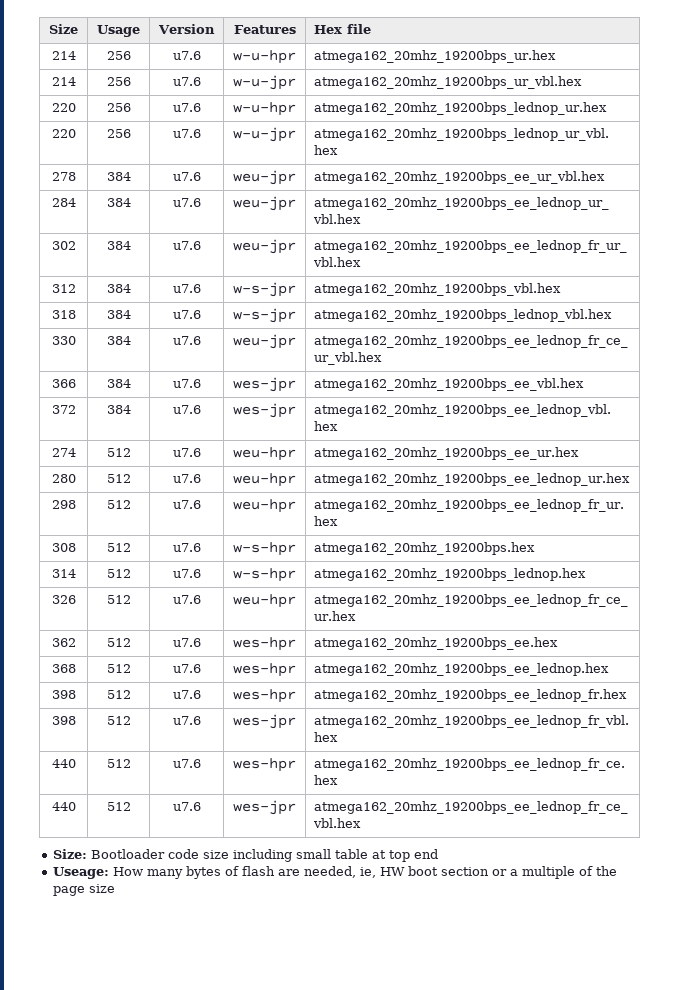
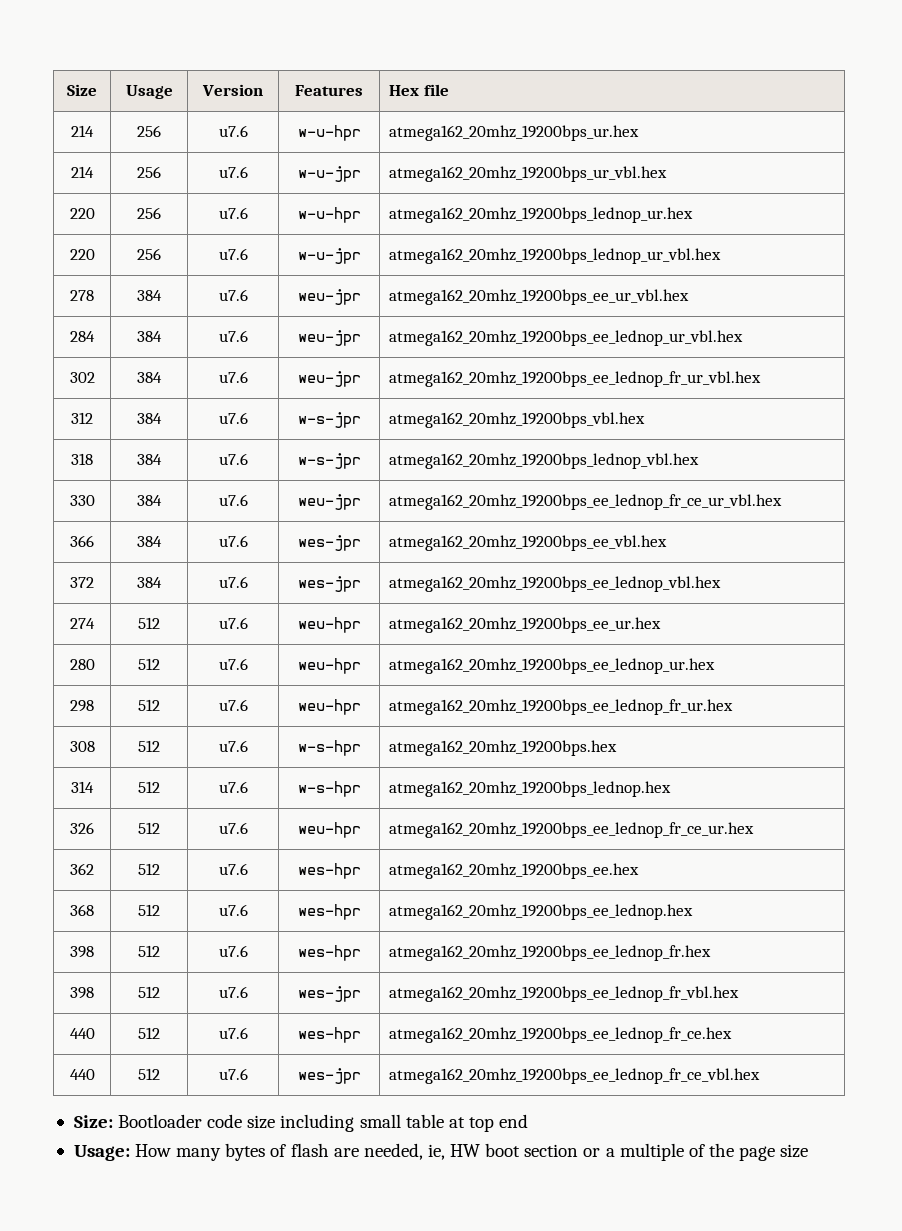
- Useage: How many bytes of flash are needed, ie, HW boot section or a multiple of the page size
+ Usage: How many bytes of flash are needed, ie, HW boot section or a multiple of the page size

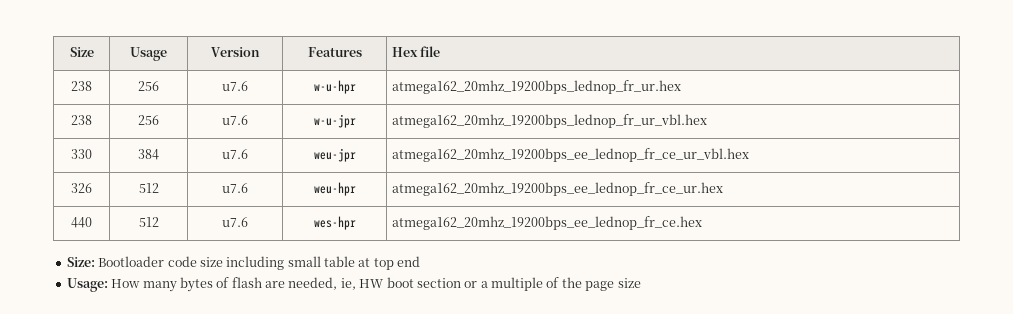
- 214 | 256 | u7.6 | w-u-hpr | atmega162_20mhz_19200bps_ur.hex
- 214 | 256 | u7.6 | w-u-jpr | atmega162_20mhz_19200bps_ur_vbl.hex
- 220 | 256 | u7.6 | w-u-hpr | atmega162_20mhz_19200bps_lednop_ur.hex
- 220 | 256 | u7.6 | w-u-jpr | atmega162_20mhz_19200bps_lednop_ur_vbl.hex
- 278 | 384 | u7.6 | weu-jpr | atmega162_20mhz_19200bps_ee_ur_vbl.hex
- 284 | 384 | u7.6 | weu-jpr | atmega162_20mhz_19200bps_ee_lednop_ur_vbl.hex
- 302 | 384 | u7.6 | weu-jpr | atmega162_20mhz_19200bps_ee_lednop_fr_ur_vbl.hex
- 312 | 384 | u7.6 | w-s-jpr | atmega162_20mhz_19200bps_vbl.hex
- 318 | 384 | u7.6 | w-s-jpr | atmega162_20mhz_19200bps_lednop_vbl.hex
+ 238 | 256 | u7.6 | w-u-hpr | atmega162_20mhz_19200bps_lednop_fr_ur.hex
+ 238 | 256 | u7.6 | w-u-jpr | atmega162_20mhz_19200bps_lednop_fr_ur_vbl.hex
- 366 | 384 | u7.6 | wes-jpr | atmega162_20mhz_19200bps_ee_vbl.hex
- 372 | 384 | u7.6 | wes-jpr | atmega162_20mhz_19200bps_ee_lednop_vbl.hex
- 274 | 512 | u7.6 | weu-hpr | atmega162_20mhz_19200bps_ee_ur.hex
- 280 | 512 | u7.6 | weu-hpr | atmega162_20mhz_19200bps_ee_lednop_ur.hex
- 298 | 512 | u7.6 | weu-hpr | atmega162_20mhz_19200bps_ee_lednop_fr_ur.hex
- 308 | 512 | u7.6 | w-s-hpr | atmega162_20mhz_19200bps.hex
- 314 | 512 | u7.6 | w-s-hpr | atmega162_20mhz_19200bps_lednop.hex
- 362 | 512 | u7.6 | wes-hpr | atmega162_20mhz_19200bps_ee.hex
- 368 | 512 | u7.6 | wes-hpr | atmega162_20mhz_19200bps_ee_lednop.hex
- 398 | 512 | u7.6 | wes-hpr | atmega162_20mhz_19200bps_ee_lednop_fr.hex
- 398 | 512 | u7.6 | wes-jpr | atmega162_20mhz_19200bps_ee_lednop_fr_vbl.hex
- 440 | 512 | u7.6 | wes-jpr | atmega162_20mhz_19200bps_ee_lednop_fr_ce_vbl.hex

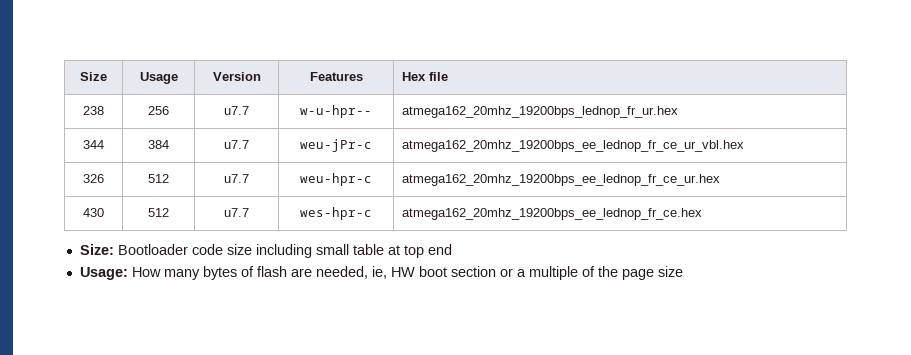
- 238 | 256 | u7.6 | w-u-hpr | atmega162_20mhz_19200bps_lednop_fr_ur.hex
+ 238 | 256 | u7.7 | w-u-hpr-- | atmega162_20mhz_19200bps_lednop_fr_ur.hex
- 238 | 256 | u7.6 | w-u-jpr | atmega162_20mhz_19200bps_lednop_fr_ur_vbl.hex
- 330 | 384 | u7.6 | weu-jpr | atmega162_20mhz_19200bps_ee_lednop_fr_ce_ur_vbl.hex
+ 344 | 384 | u7.7 | weu-jPr-c | atmega162_20mhz_19200bps_ee_lednop_fr_ce_ur_vbl.hex
- 326 | 512 | u7.6 | weu-hpr | atmega162_20mhz_19200bps_ee_lednop_fr_ce_ur.hex
+ 326 | 512 | u7.7 | weu-hpr-c | atmega162_20mhz_19200bps_ee_lednop_fr_ce_ur.hex
- 440 | 512 | u7.6 | wes-hpr | atmega162_20mhz_19200bps_ee_lednop_fr_ce.hex
+ 430 | 512 | u7.7 | wes-hpr-c | atmega162_20mhz_19200bps_ee_lednop_fr_ce.hex

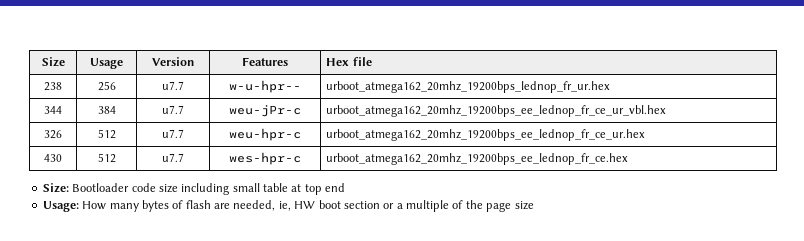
- 238 | 256 | u7.7 | w-u-hpr-- | atmega162_20mhz_19200bps_lednop_fr_ur.hex
+ 238 | 256 | u7.7 | w-u-hpr-- | urboot_atmega162_20mhz_19200bps_lednop_fr_ur.hex
- 344 | 384 | u7.7 | weu-jPr-c | atmega162_20mhz_19200bps_ee_lednop_fr_ce_ur_vbl.hex
+ 344 | 384 | u7.7 | weu-jPr-c | urboot_atmega162_20mhz_19200bps_ee_lednop_fr_ce_ur_vbl.hex
- 326 | 512 | u7.7 | weu-hpr-c | atmega162_20mhz_19200bps_ee_lednop_fr_ce_ur.hex
+ 326 | 512 | u7.7 | weu-hpr-c | urboot_atmega162_20mhz_19200bps_ee_lednop_fr_ce_ur.hex
- 430 | 512 | u7.7 | wes-hpr-c | atmega162_20mhz_19200bps_ee_lednop_fr_ce.hex
+ 430 | 512 | u7.7 | wes-hpr-c | urboot_atmega162_20mhz_19200bps_ee_lednop_fr_ce.hex

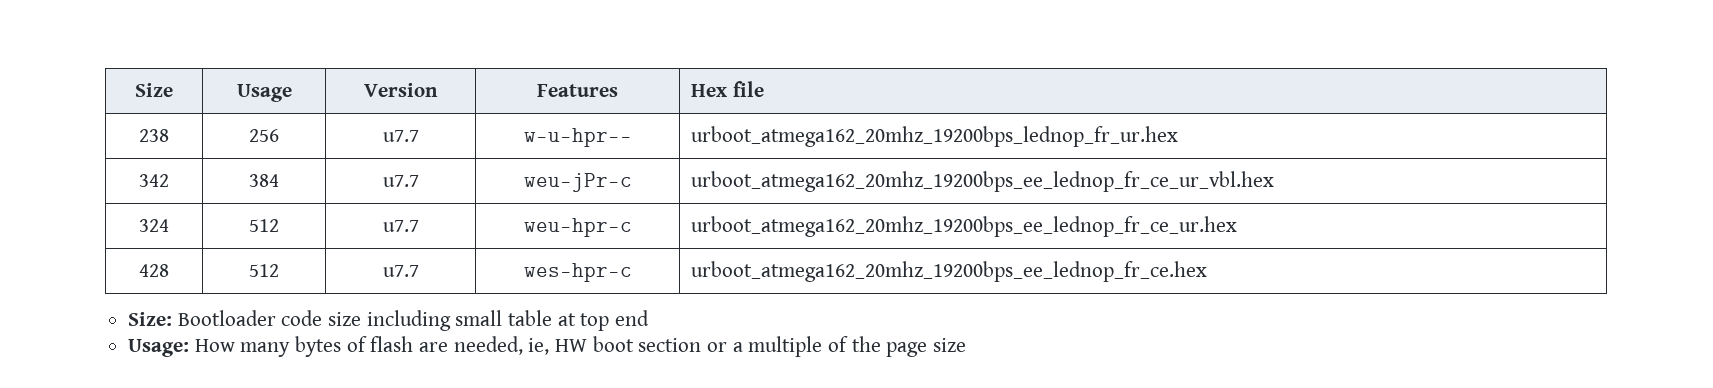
- 344 | 384 | u7.7 | weu-jPr-c | urboot_atmega162_20mhz_19200bps_ee_lednop_fr_ce_ur_vbl.hex
+ 342 | 384 | u7.7 | weu-jPr-c | urboot_atmega162_20mhz_19200bps_ee_lednop_fr_ce_ur_vbl.hex
- 326 | 512 | u7.7 | weu-hpr-c | urboot_atmega162_20mhz_19200bps_ee_lednop_fr_ce_ur.hex
+ 324 | 512 | u7.7 | weu-hpr-c | urboot_atmega162_20mhz_19200bps_ee_lednop_fr_ce_ur.hex
- 430 | 512 | u7.7 | wes-hpr-c | urboot_atmega162_20mhz_19200bps_ee_lednop_fr_ce.hex
+ 428 | 512 | u7.7 | wes-hpr-c | urboot_atmega162_20mhz_19200bps_ee_lednop_fr_ce.hex

